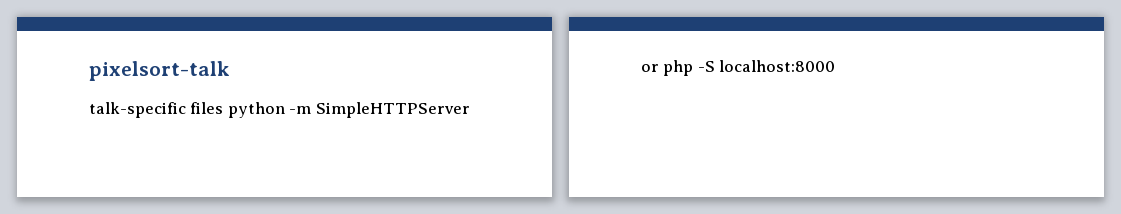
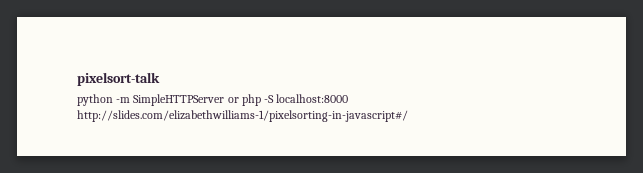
- talk-specific files python -m SimpleHTTPServer or php -S localhost:8000
+ python -m SimpleHTTPServer or php -S localhost:8000 http://slides.com/elizabethwilliams-1/pixelsorting-in-javascript#/

